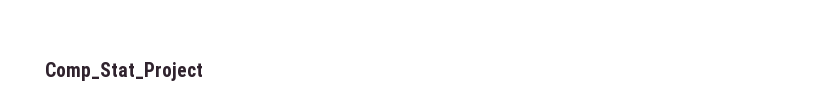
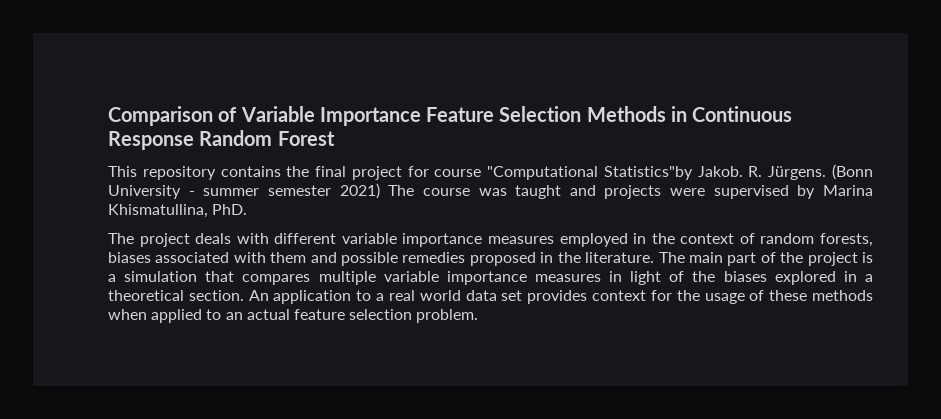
- Comp_Stat_Project
+ Comparison of Variable Importance Feature Selection Methods in Continuous Response Random Forest
+ This repository contains the final project for course "Computational Statistics"by Jakob. R. Jürgens. (Bonn University - summer semester 2021) The course was taught and projects were supervised by Marina Khismatullina, PhD.
+ The project deals with different variable importance measures employed in the context of random forests, biases associated with them and possible remedies proposed in the literature. The main part of the project is a simulation that compares multiple variable importance measures in light of the biases explored in a theoretical section. An application to a real world data set provides context for the usage of these methods when applied to an actual feature selection problem.

